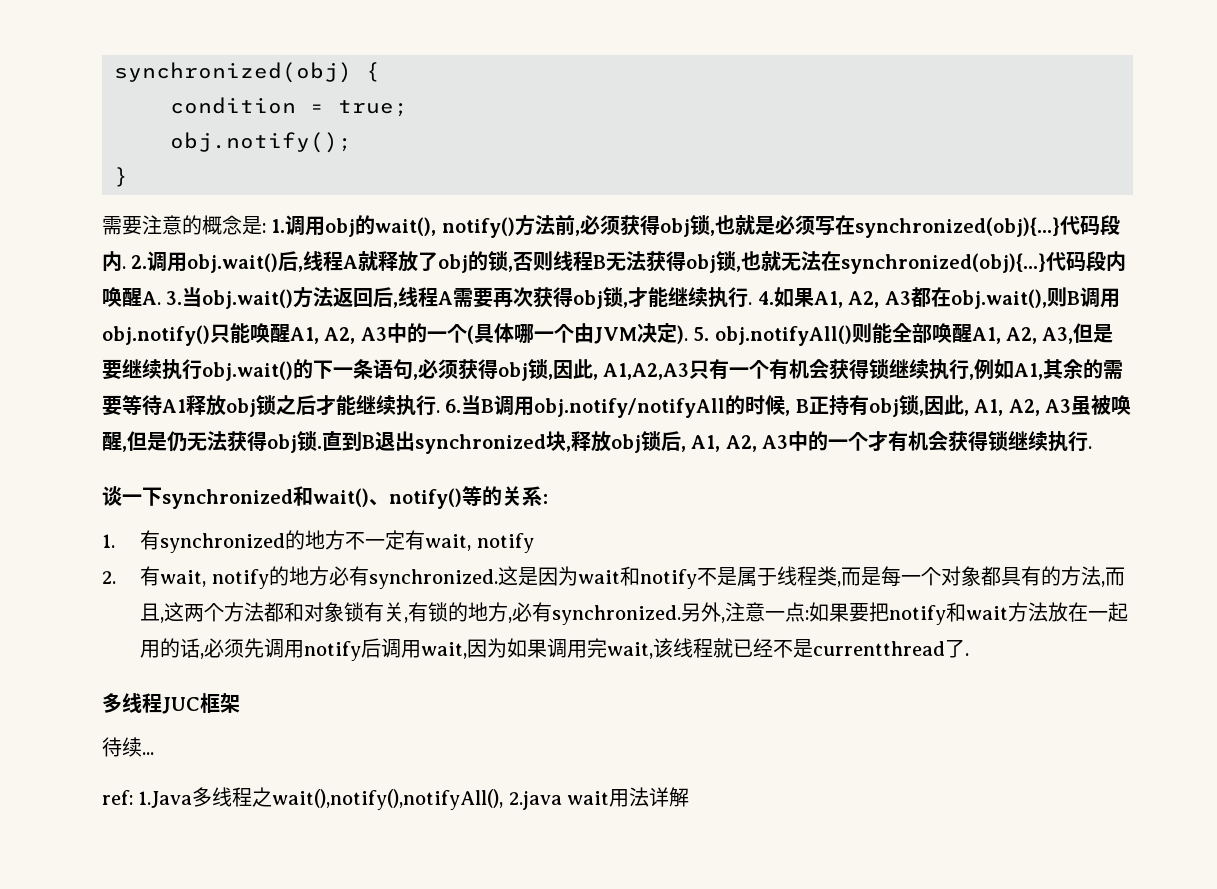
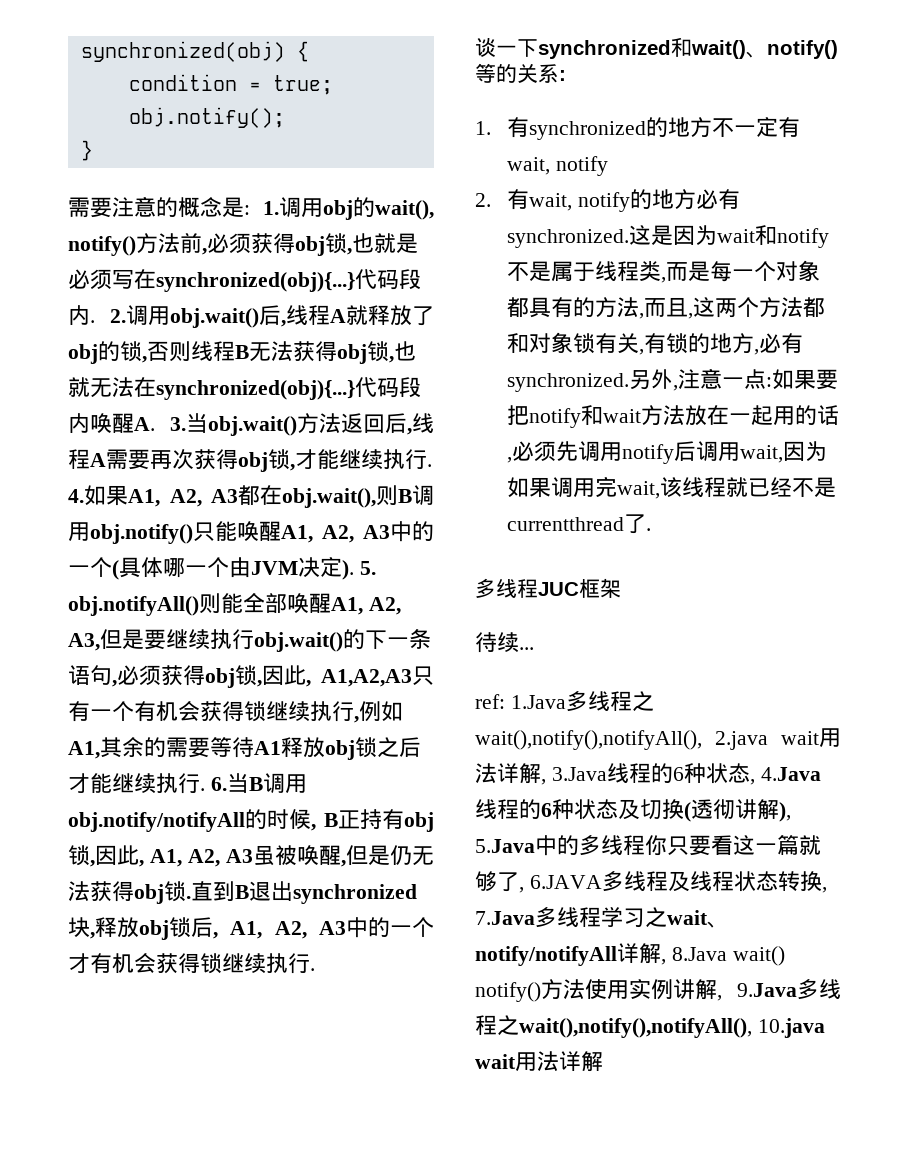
- ref: 1.Java多线程之wait(),notify(),notifyAll(), 2.java wait用法详解
+ ref: 1.Java多线程之wait(),notify(),notifyAll(), 2.java wait用法详解, 3.Java线程的6种状态, 4.Java线程的6种状态及切换(透彻讲解), 5.Java中的多线程你只要看这一篇就够了, 6.JAVA多线程及线程状态转换, 7.Java多线程学习之wait、notify/notifyAll详解, 8.Java wait() notify()方法使用实例讲解, 9.Java多线程之wait(),notify(),notifyAll(), 10.java wait用法详解

